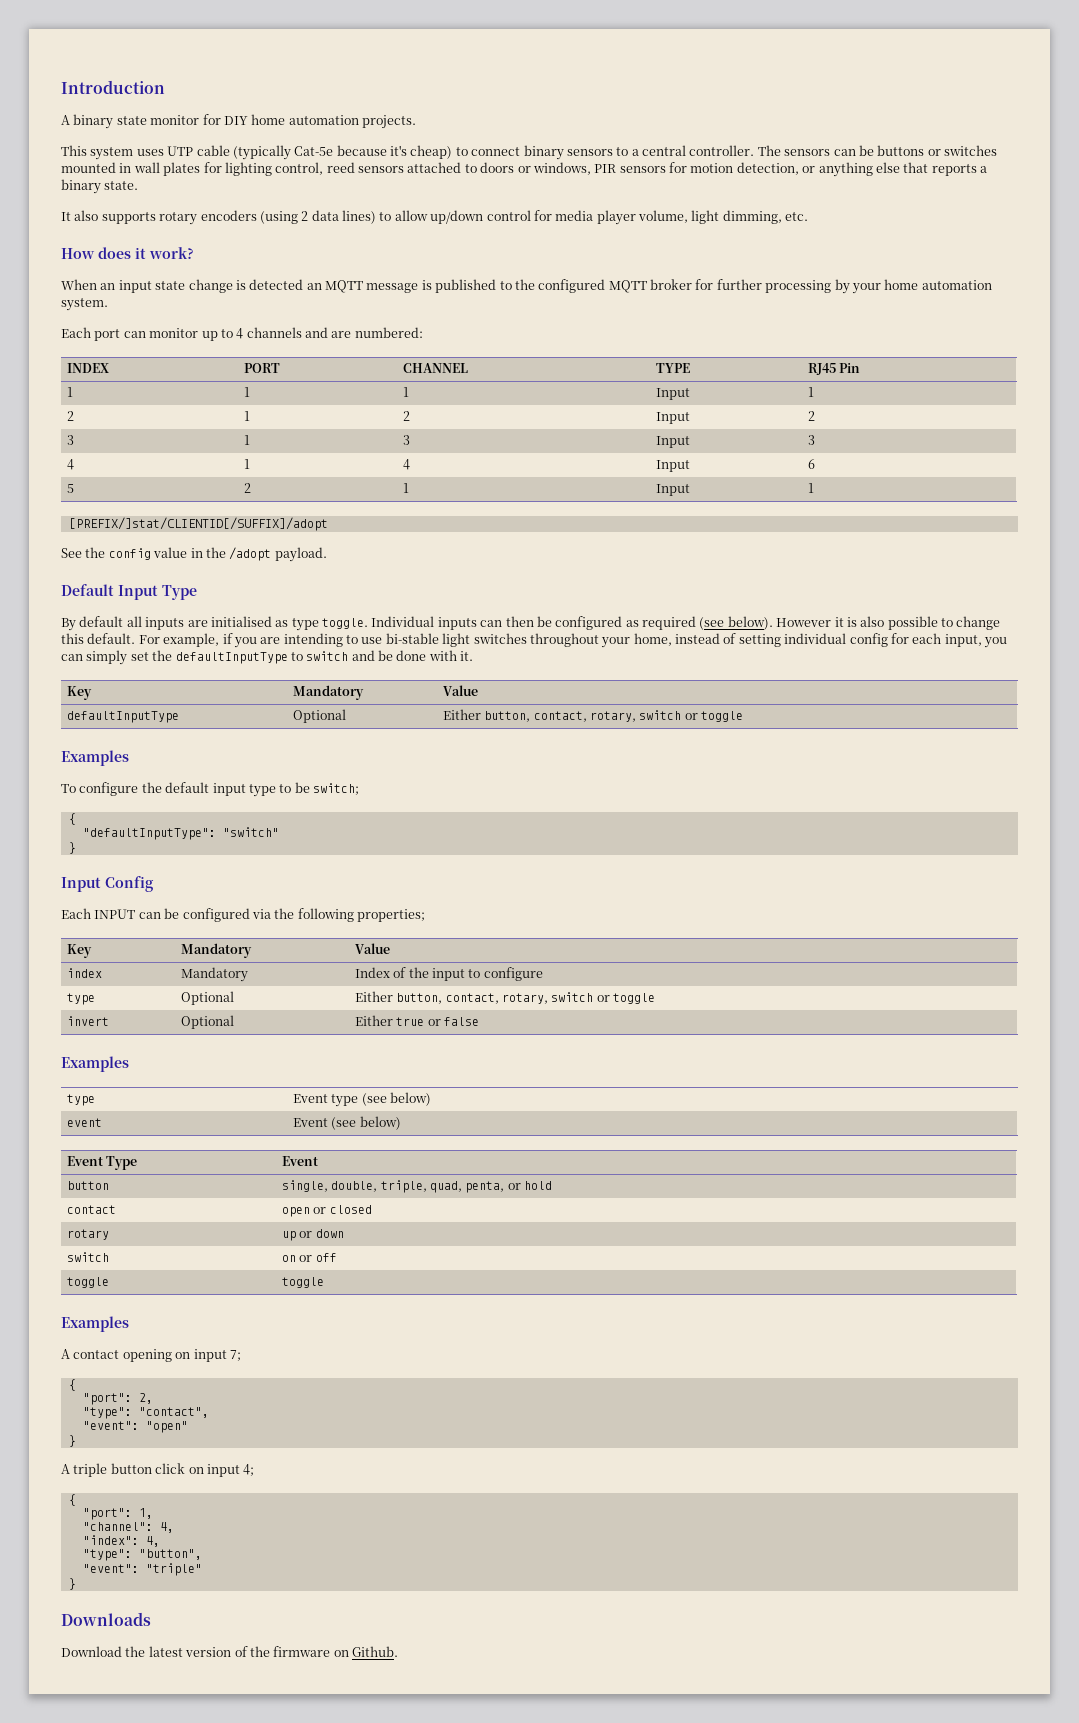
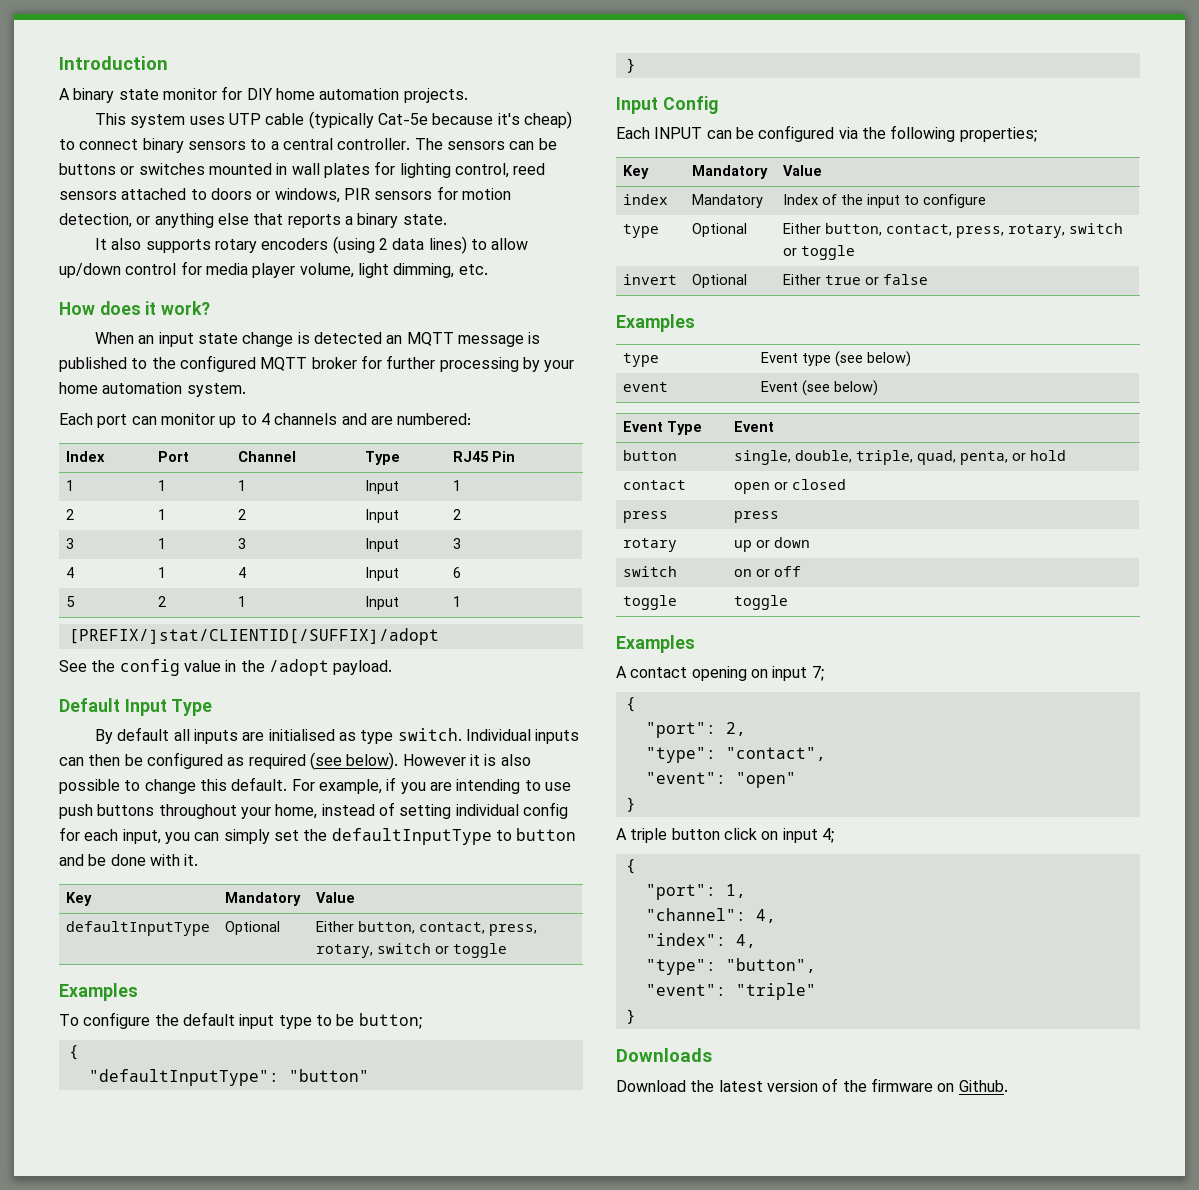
- INDEX | PORT | CHANNEL | TYPE | RJ45 Pin
+ Index | Port | Channel | Type | RJ45 Pin
- By default all inputs are initialised as type toggle.
+ By default all inputs are initialised as type switch.
- For example, if you are intending to use bi-stable light switches throughout your home, instead of setting individual config for each input, you can simply set the defaultInputType to switch and be done with it.
+ For example, if you are intending to use push buttons throughout your home, instead of setting individual config for each input, you can simply set the defaultInputType to button and be done with it.
- defaultInputType | Optional | Either button, contact, rotary, switch or toggle
+ defaultInputType | Optional | Either button, contact, press, rotary, switch or toggle
- To configure the default input type to be switch;
+ To configure the default input type to be button;
- "defaultInputType": "switch"
+ "defaultInputType": "button"
- type | Optional | Either button, contact, rotary, switch or toggle
+ type | Optional | Either button, contact, press, rotary, switch or toggle
+ press | press

